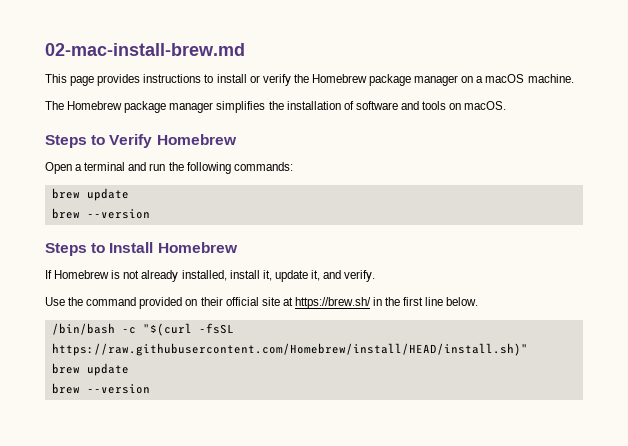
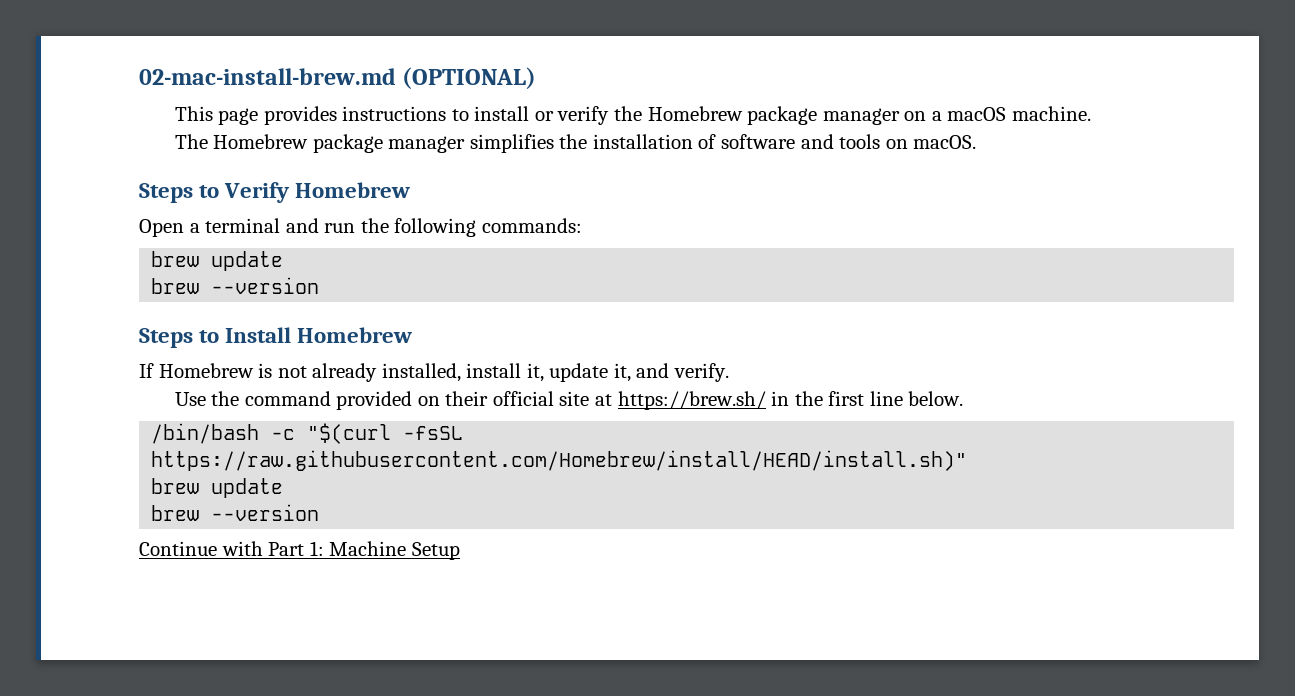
- 02-mac-install-brew.md
+ 02-mac-install-brew.md (OPTIONAL)
+ Continue with Part 1: Machine Setup

